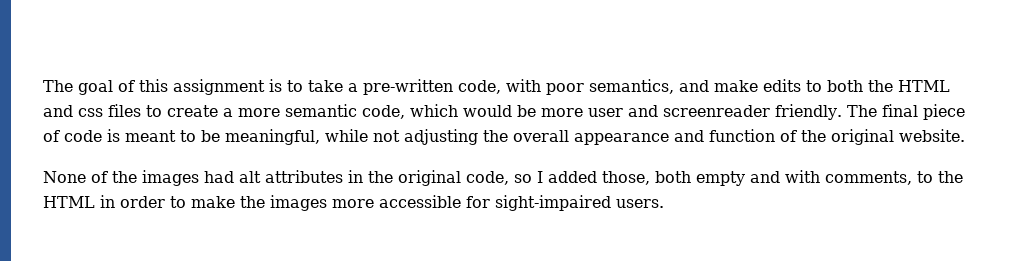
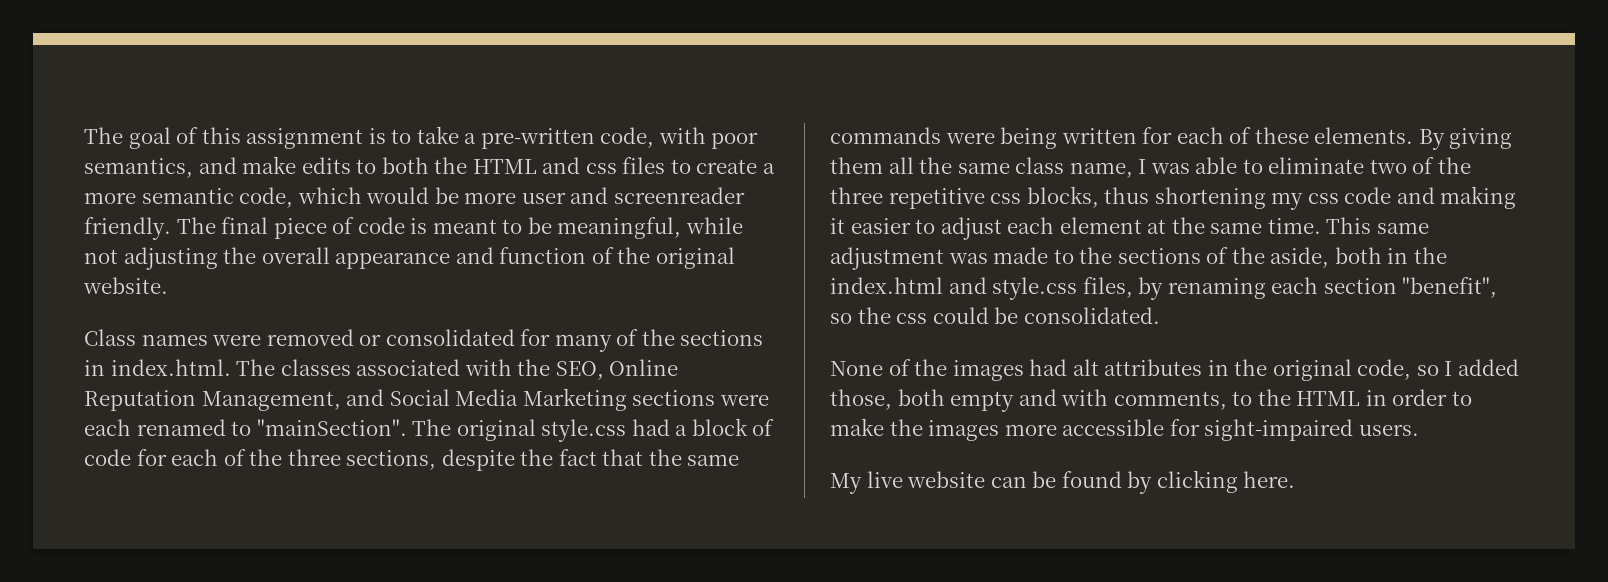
+ Class names were removed or consolidated for many of the sections in index.html. The classes associated with the SEO, Online Reputation Management, and Social Media Marketing sections were each renamed to "mainSection". The original style.css had a block of code for each of the three sections, despite the fact that the same commands were being written for each of these elements. By giving them all the same class name, I was able to eliminate two of the three repetitive css blocks, thus shortening my css code and making it easier to adjust each element at the same time. This same adjustment was made to the sections of the aside, both in the index.html and style.css files, by renaming each section "benefit", so the css could be consolidated.
+ My live website can be found by clicking here.

